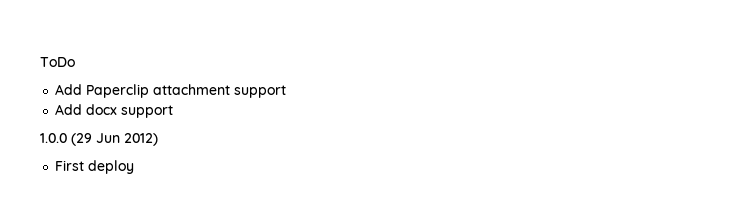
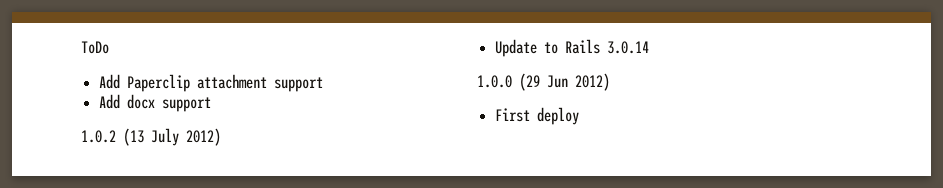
+ 1.0.2 (13 July 2012)
+ Update to Rails 3.0.14

